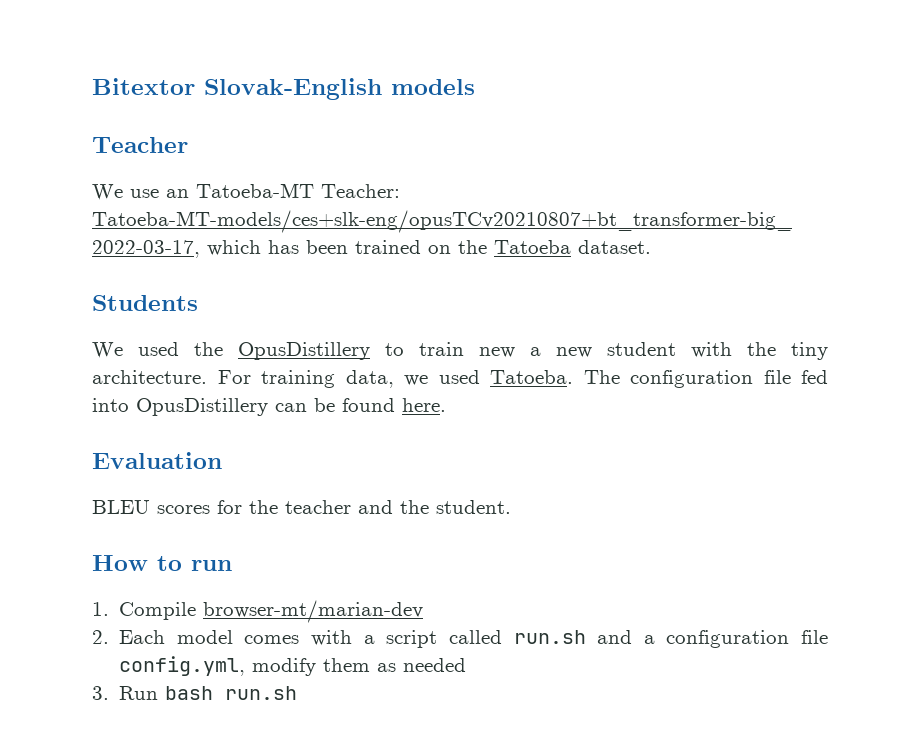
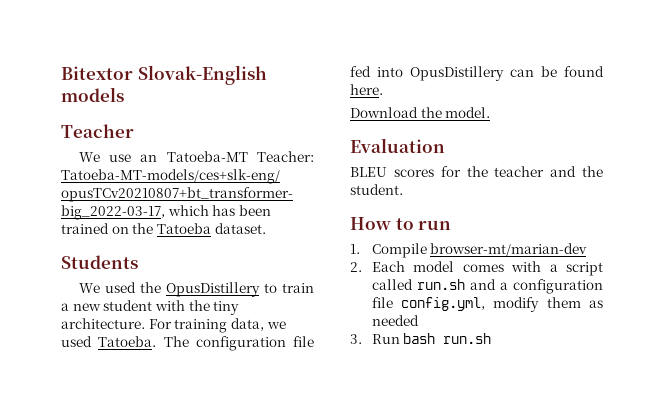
- We used the OpusDistillery to train new a new student with the tiny architecture.
+ We used the OpusDistillery to train a new student with the tiny architecture.
+ Download the model.

